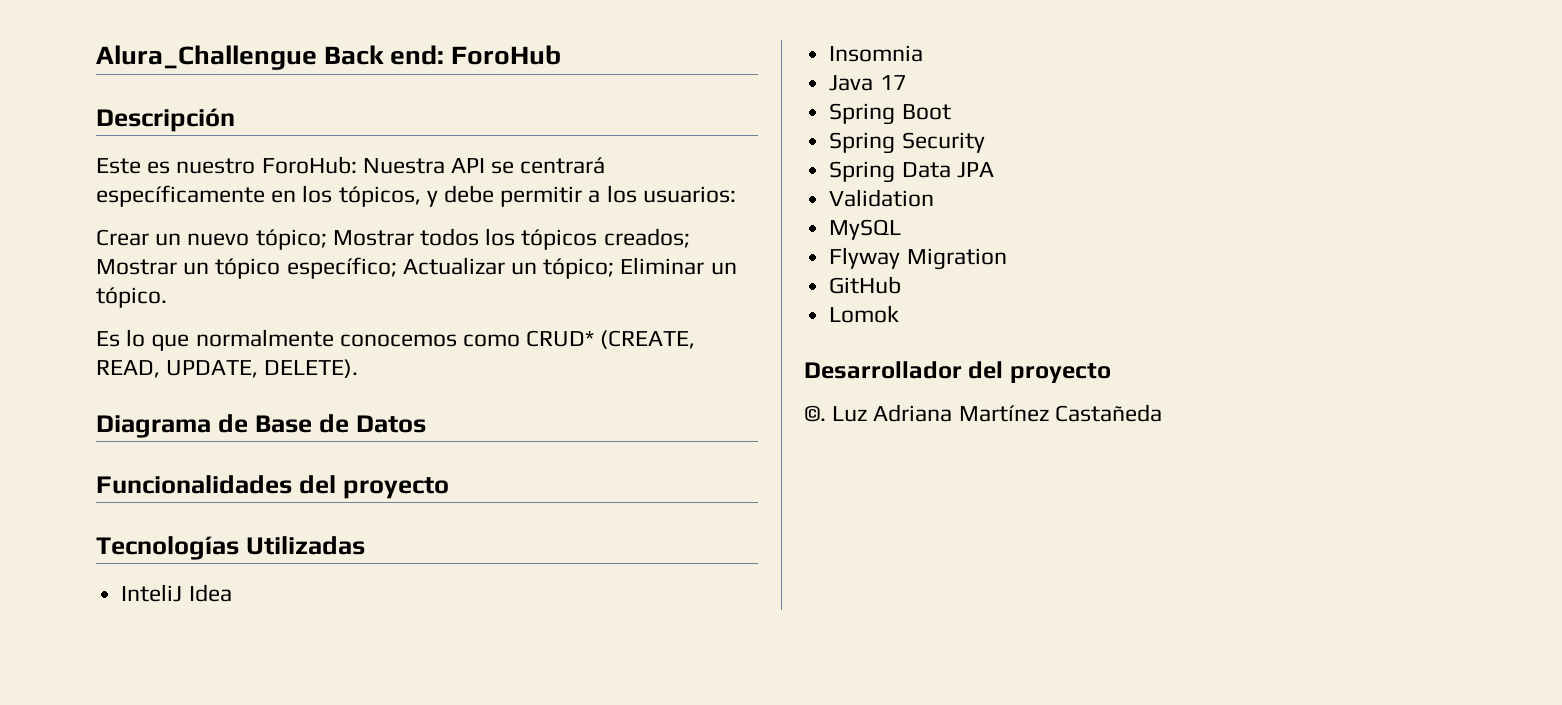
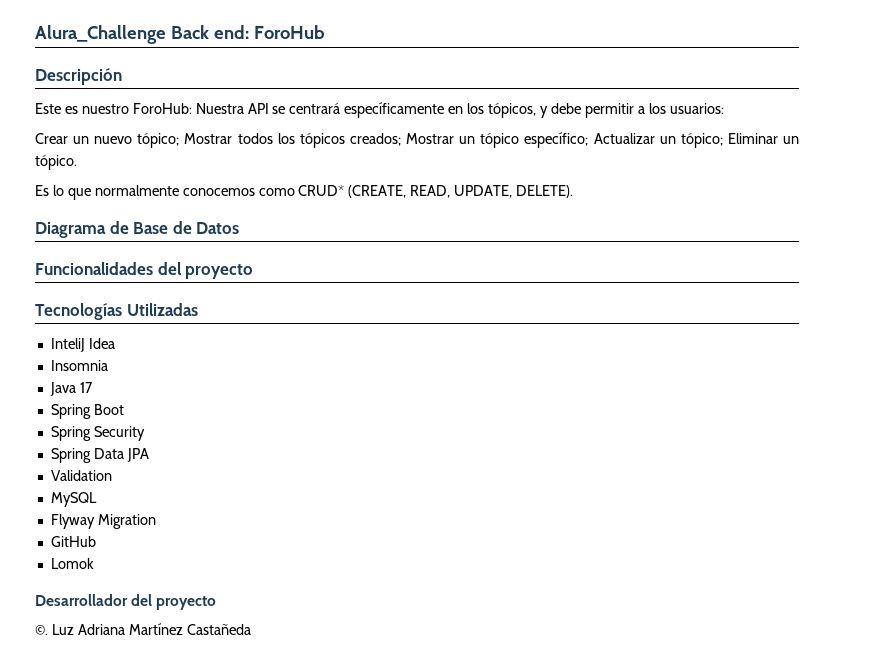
- Alura_Challengue Back end: ForoHub
+ Alura_Challenge Back end: ForoHub

